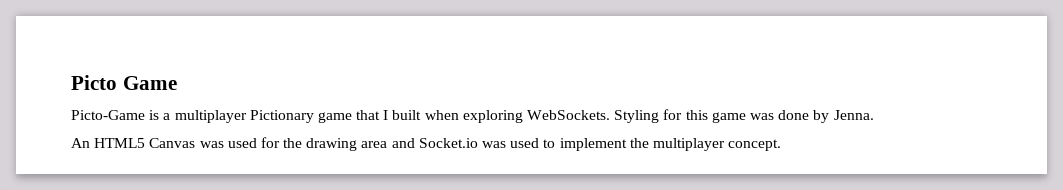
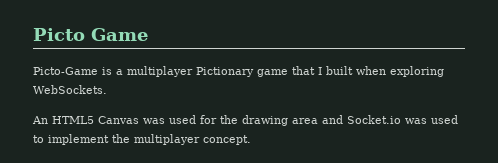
- Styling for this game was done by Jenna.

